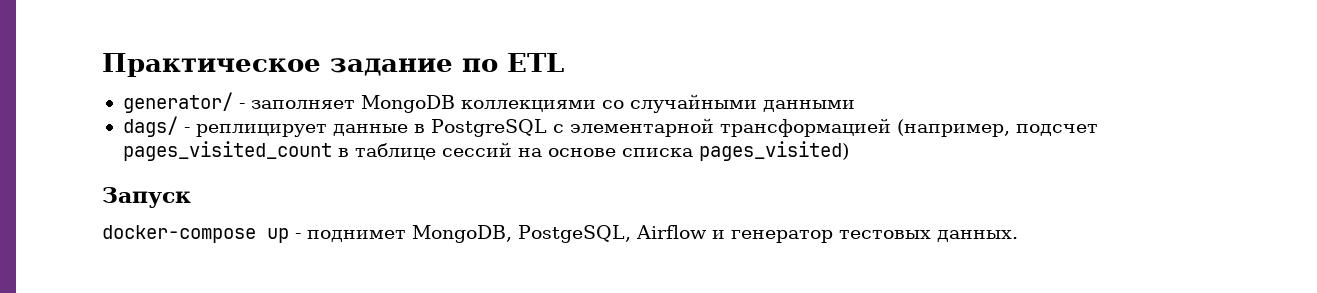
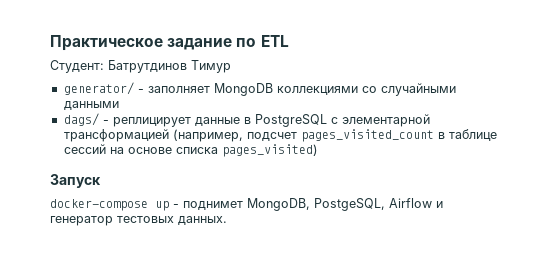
+ Студент: Батрутдинов Тимур

